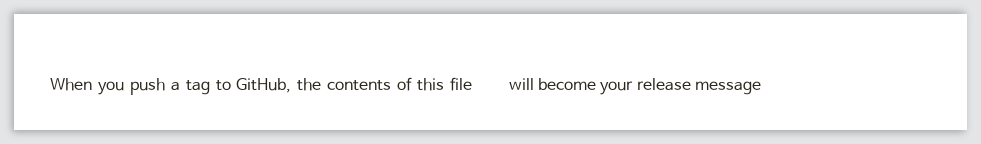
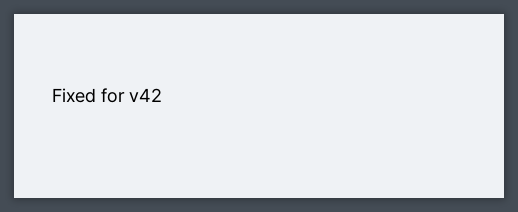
- When you push a tag to GitHub, the contents of this file will become your release message
+ Fixed for v42

